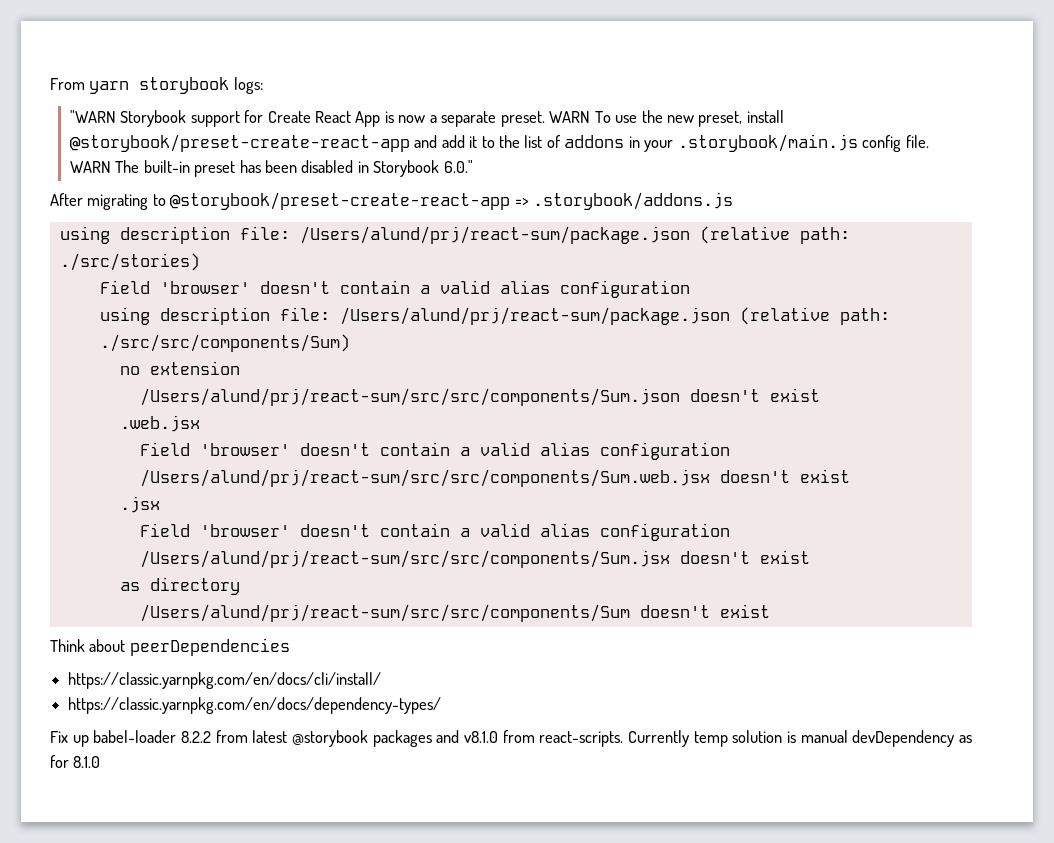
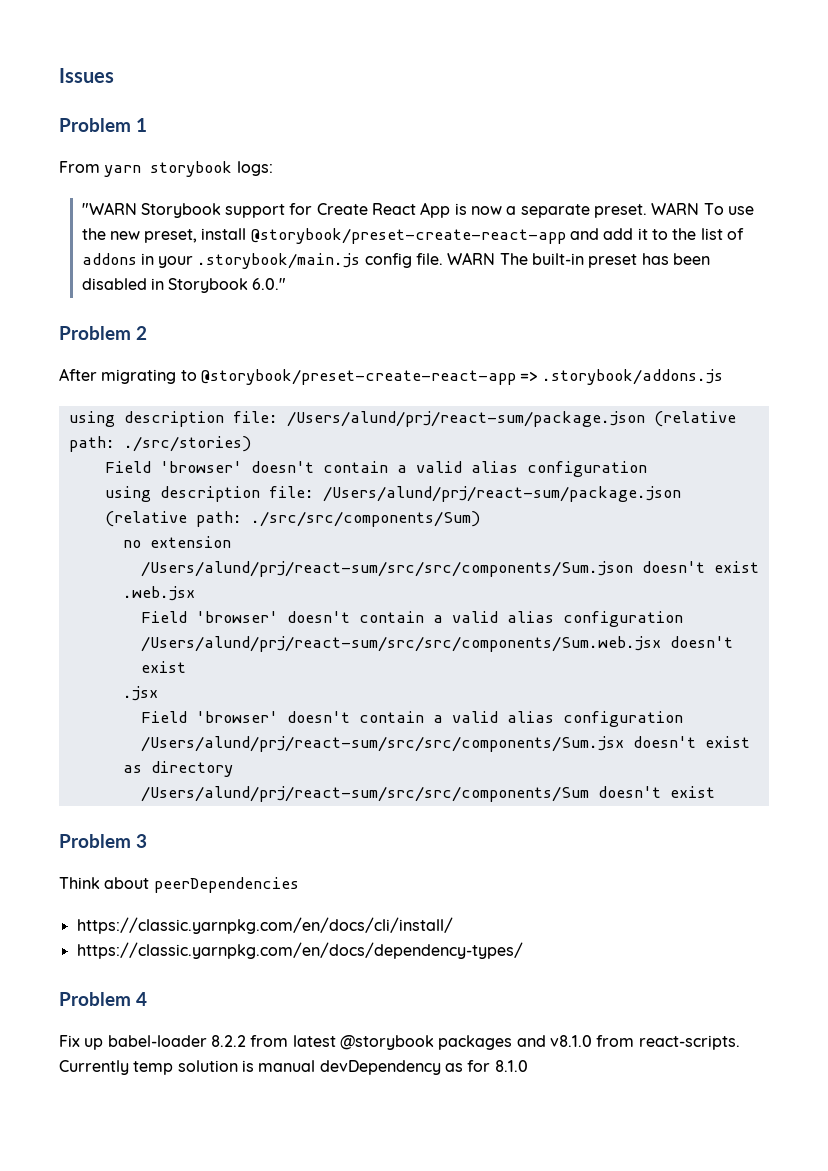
+ Issues
+ Problem 1
+ Problem 2
+ Problem 3
+ Problem 4

